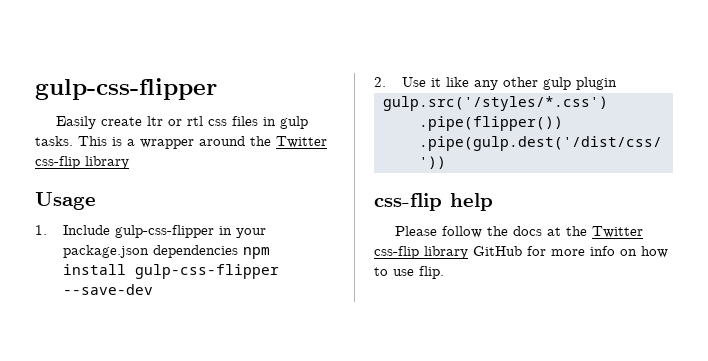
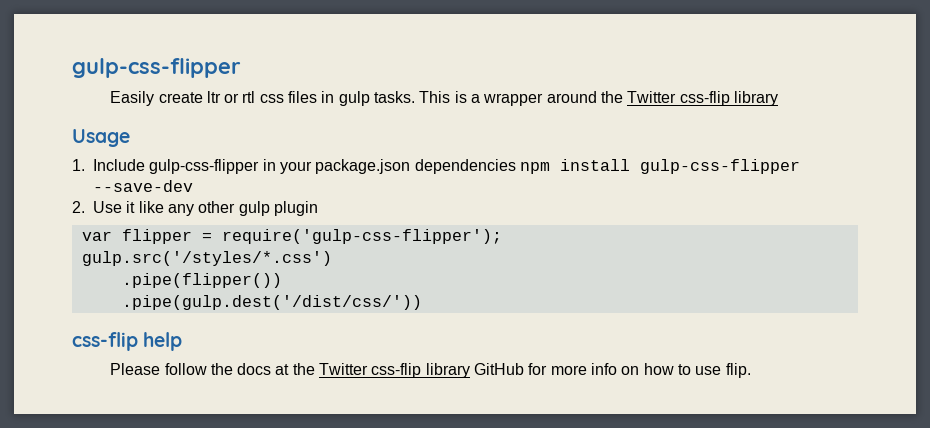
+ var flipper = require('gulp-css-flipper');

